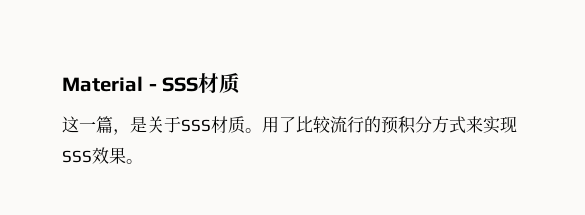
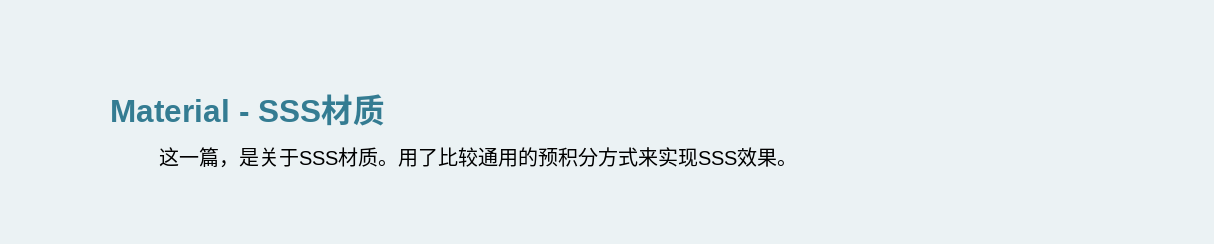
- 用了比较流行的预积分方式来实现SSS效果。
+ 用了比较通用的预积分方式来实现SSS效果。

